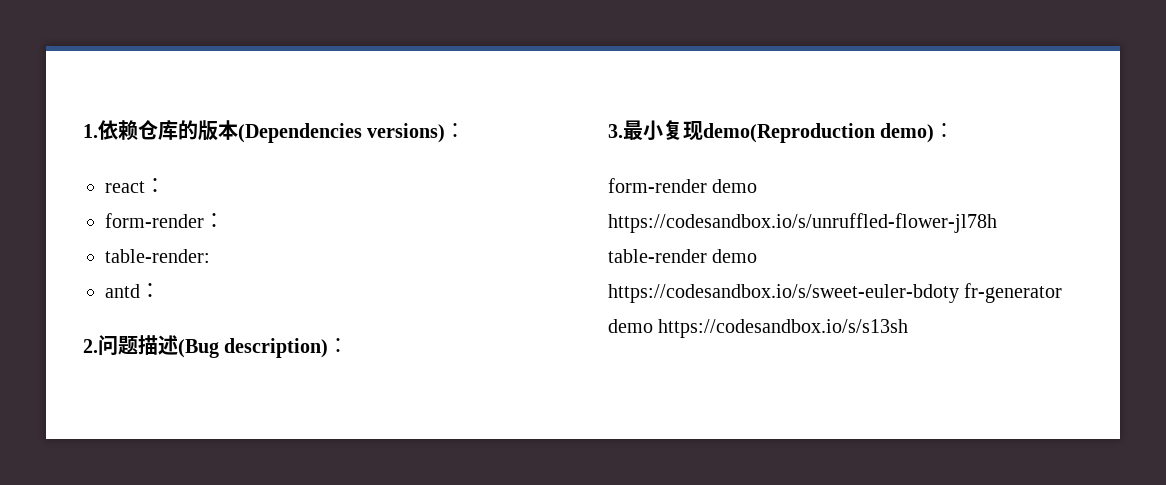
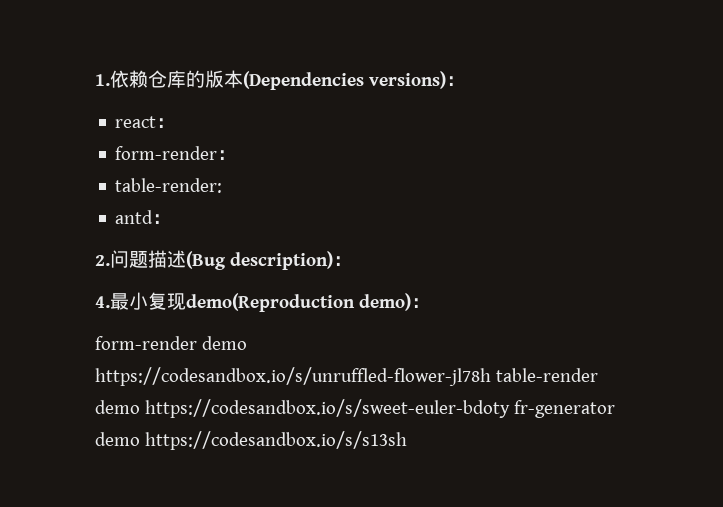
- 3.最小复现demo(Reproduction demo)：
+ 4.最小复现demo(Reproduction demo)：

